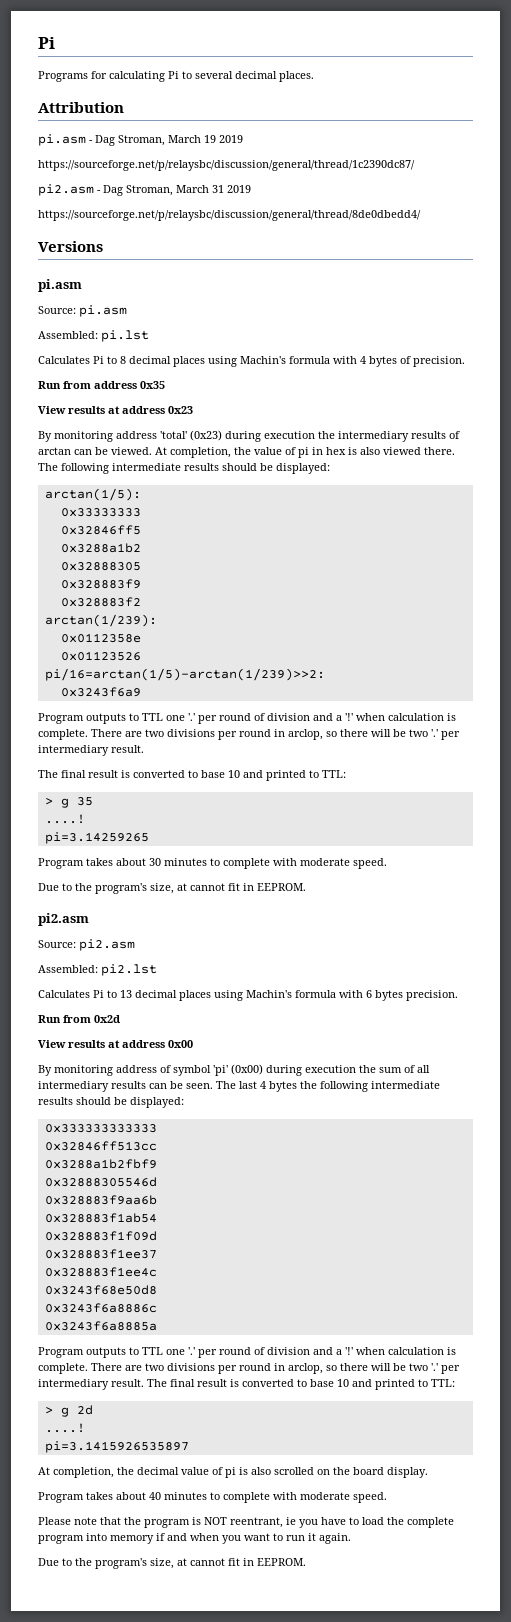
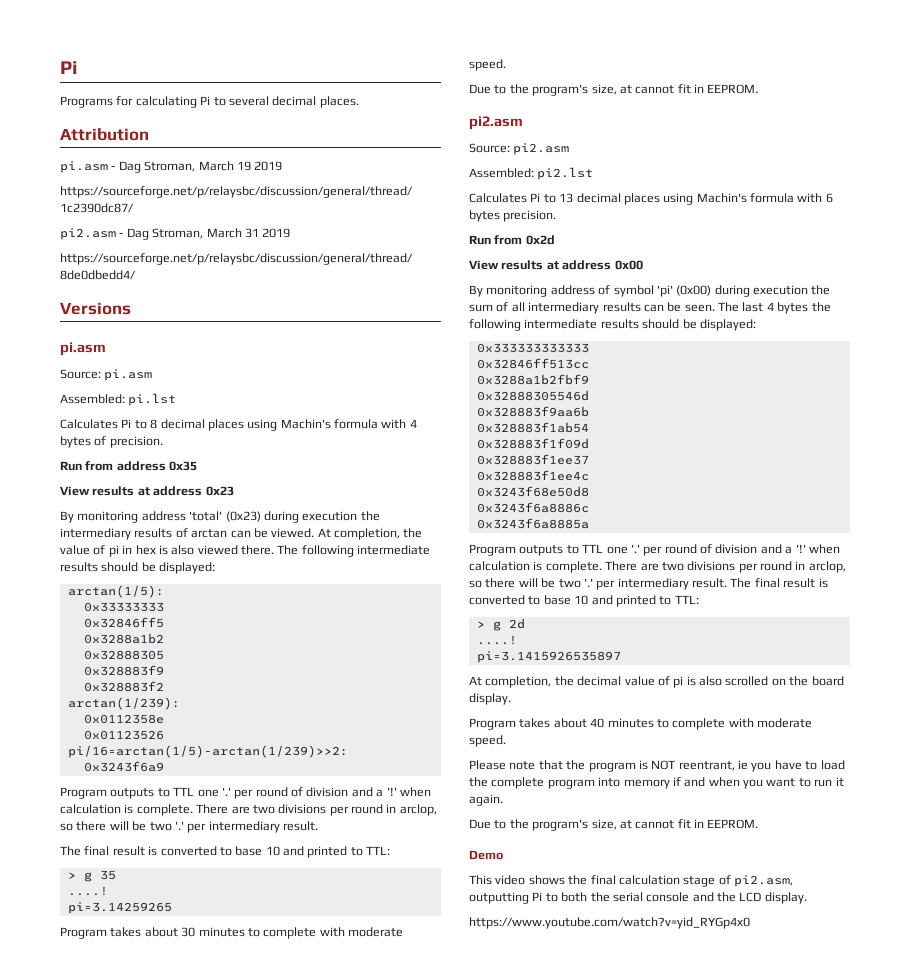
+ Demo
+ This video shows the final calculation stage of pi2.asm, outputting Pi to both the serial console and the LCD display.
+ https://www.youtube.com/watch?v=yid_RYGp4x0

